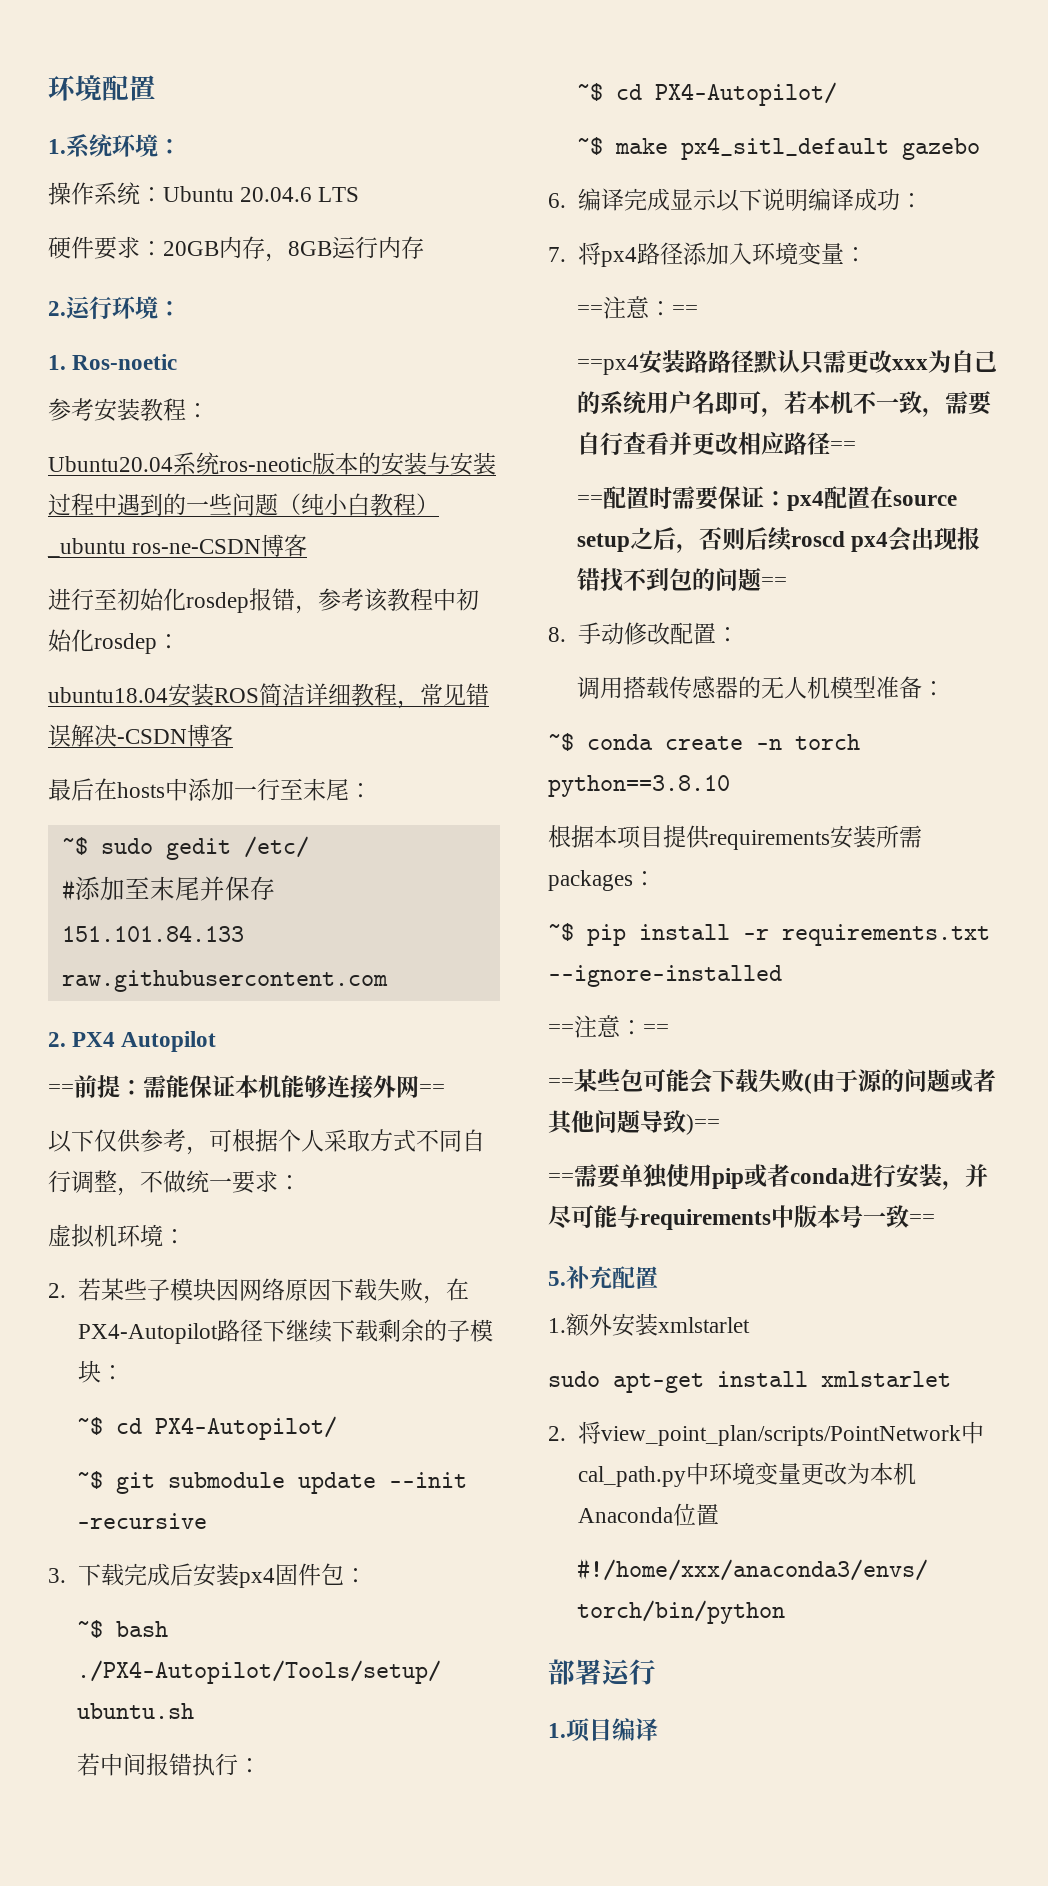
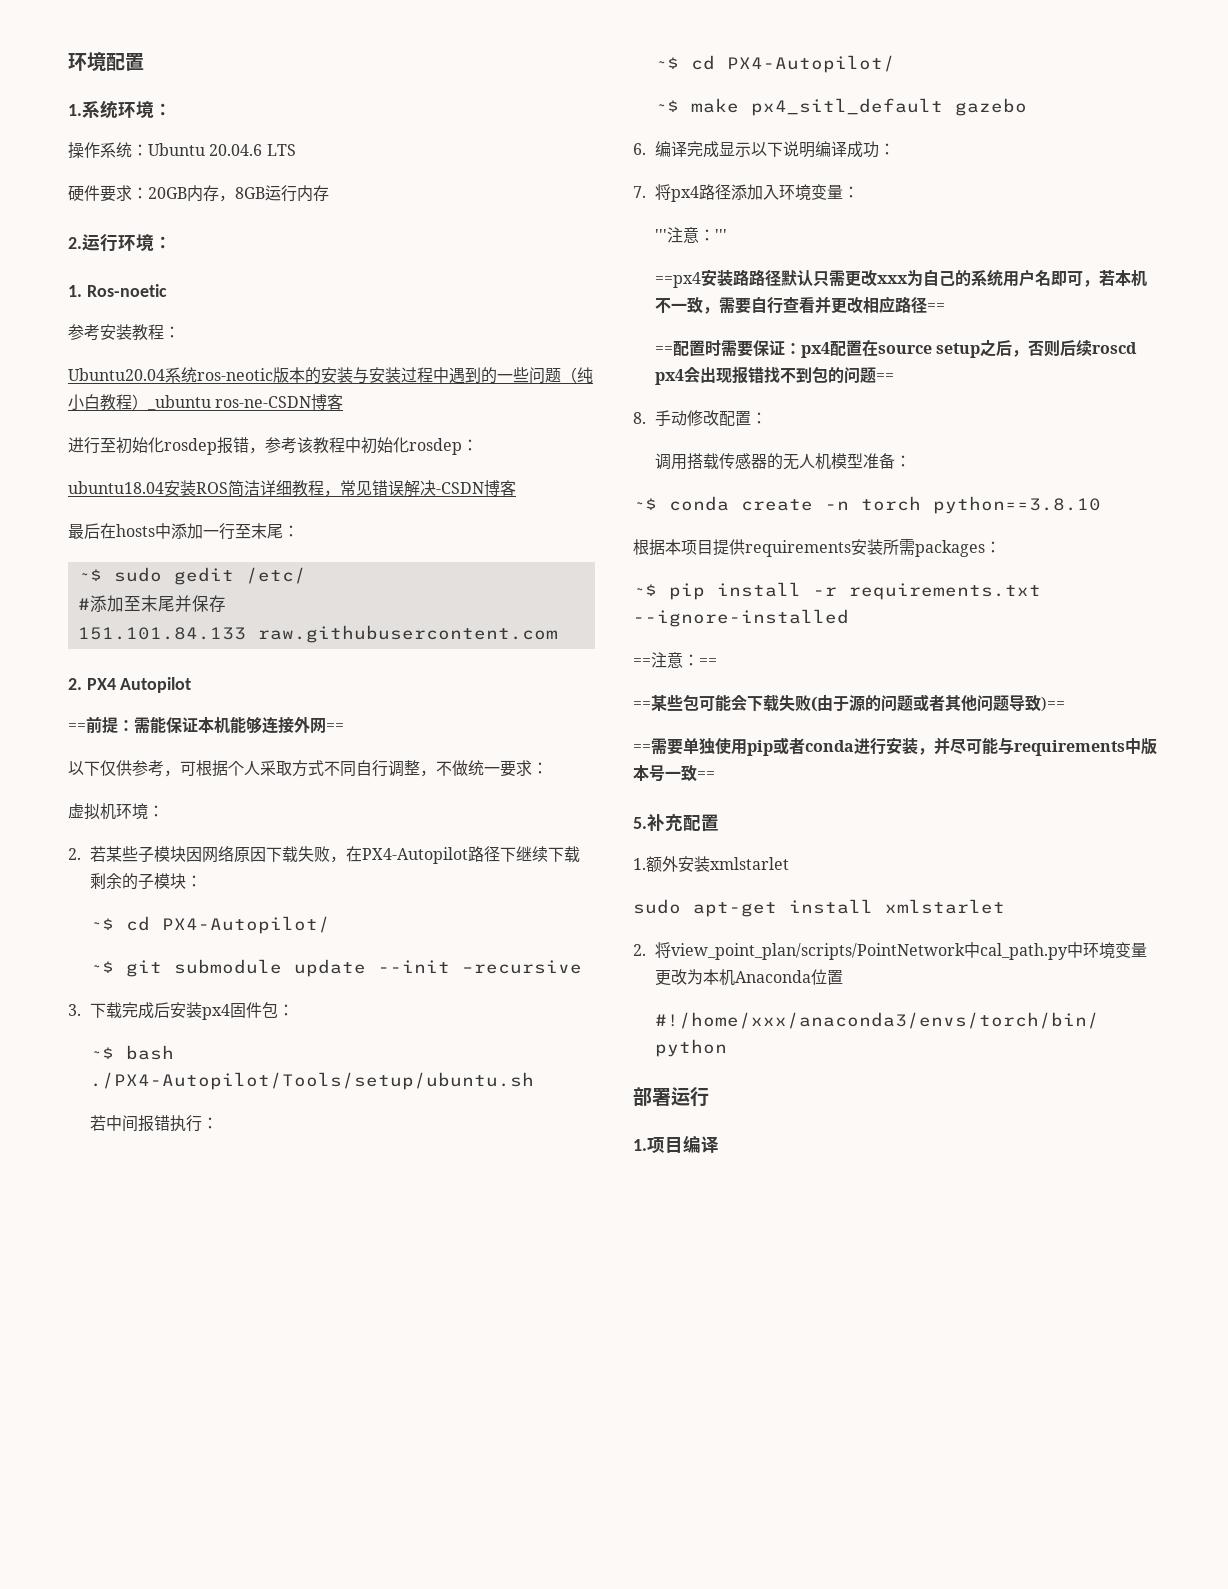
  7.将px4路径添加入环境变量：
- ==注意：==
+ '''注意：'''

